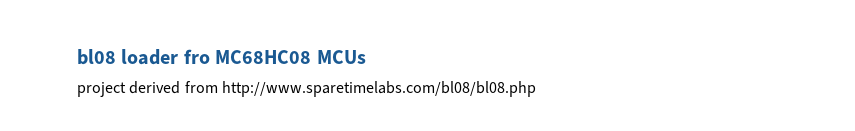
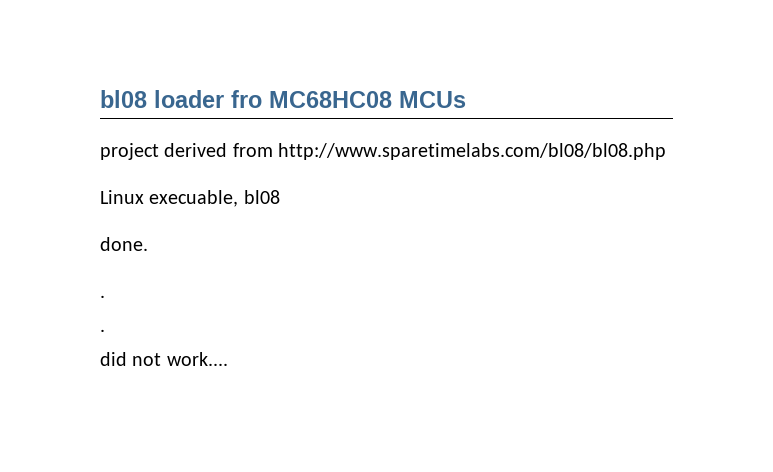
+ Linux execuable, bl08
+ done.
+ .
+ .
+ did not work....

